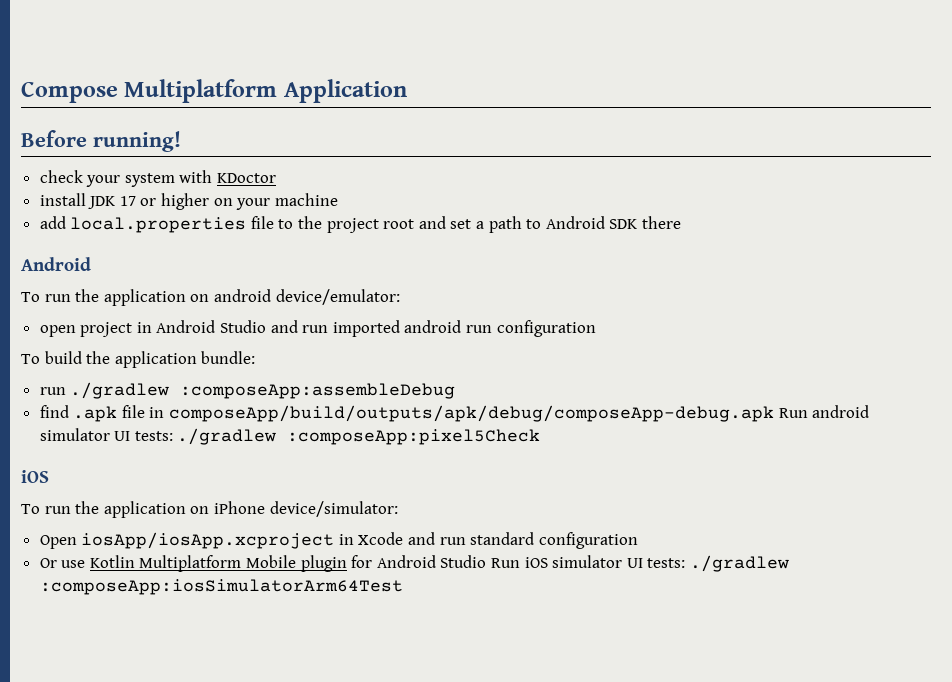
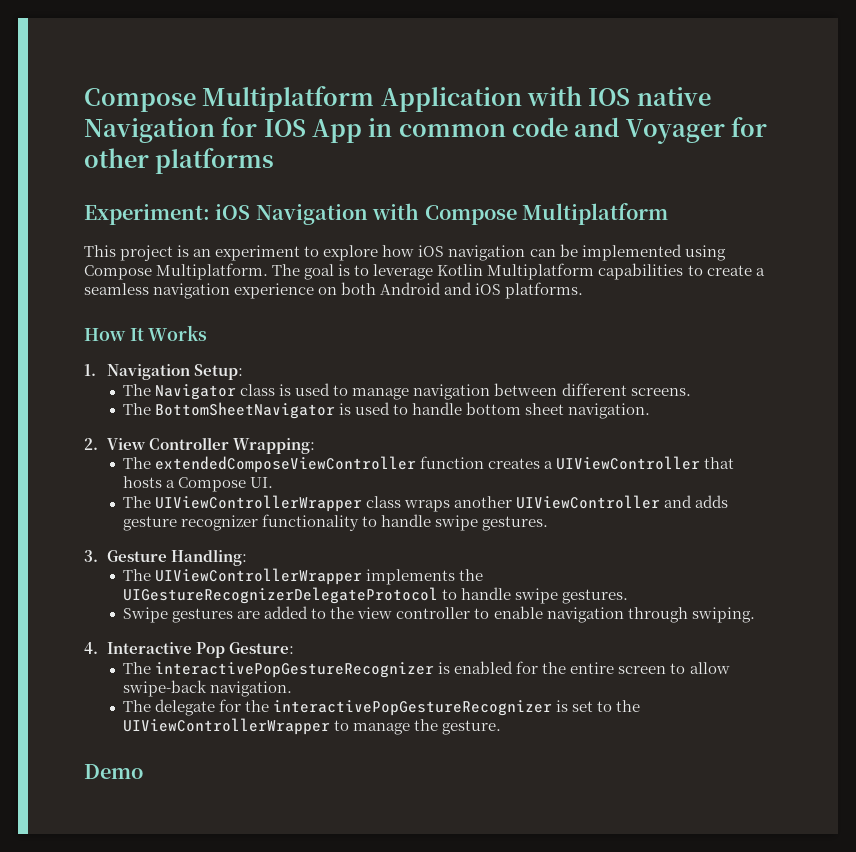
- Compose Multiplatform Application
- Before running!
- check your system with KDoctor
- install JDK 17 or higher on your machine
- add local.properties file to the project root and set a path to Android SDK there
- Android
- To run the application on android device/emulator:
- open project in Android Studio and run imported android run configuration
- To build the application bundle:
- run ./gradlew :composeApp:assembleDebug
- find .apk file in composeApp/build/outputs/apk/debug/composeApp-debug.apk Run android simulator UI tests: ./gradlew :composeApp:pixel5Check
- iOS
- To run the application on iPhone device/simulator:
- Open iosApp/iosApp.xcproject in Xcode and run standard configuration
- Or use Kotlin Multiplatform Mobile plugin for Android Studio Run iOS simulator UI tests: ./gradlew :composeApp:iosSimulatorArm64Test
+ Compose Multiplatform Application with IOS native Navigation for IOS App in common code and Voyager for other platforms
+ Experiment: iOS Navigation with Compose Multiplatform
+ This project is an experiment to explore how iOS navigation can be implemented using Compose Multiplatform. The goal is to leverage Kotlin Multiplatform capabilities to create a seamless navigation experience on both Android and iOS platforms.
+ How It Works
+ 1. Navigation Setup:
+ The Navigator class is used to manage navigation between different screens.
+ The BottomSheetNavigator is used to handle bottom sheet navigation.
+ 2. View Controller Wrapping:
+ The extendedComposeViewController function creates a UIViewController that hosts a Compose UI.
+ The UIViewControllerWrapper class wraps another UIViewController and adds gesture recognizer functionality to handle swipe gestures.
+ 3. Gesture Handling:
+ The UIViewControllerWrapper implements the UIGestureRecognizerDelegateProtocol to handle swipe gestures.
+ Swipe gestures are added to the view controller to enable navigation through swiping.
+ 4. Interactive Pop Gesture:
+ The interactivePopGestureRecognizer is enabled for the entire screen to allow swipe-back navigation.
+ The delegate for the interactivePopGestureRecognizer is set to the UIViewControllerWrapper to manage the gesture.
+ Demo

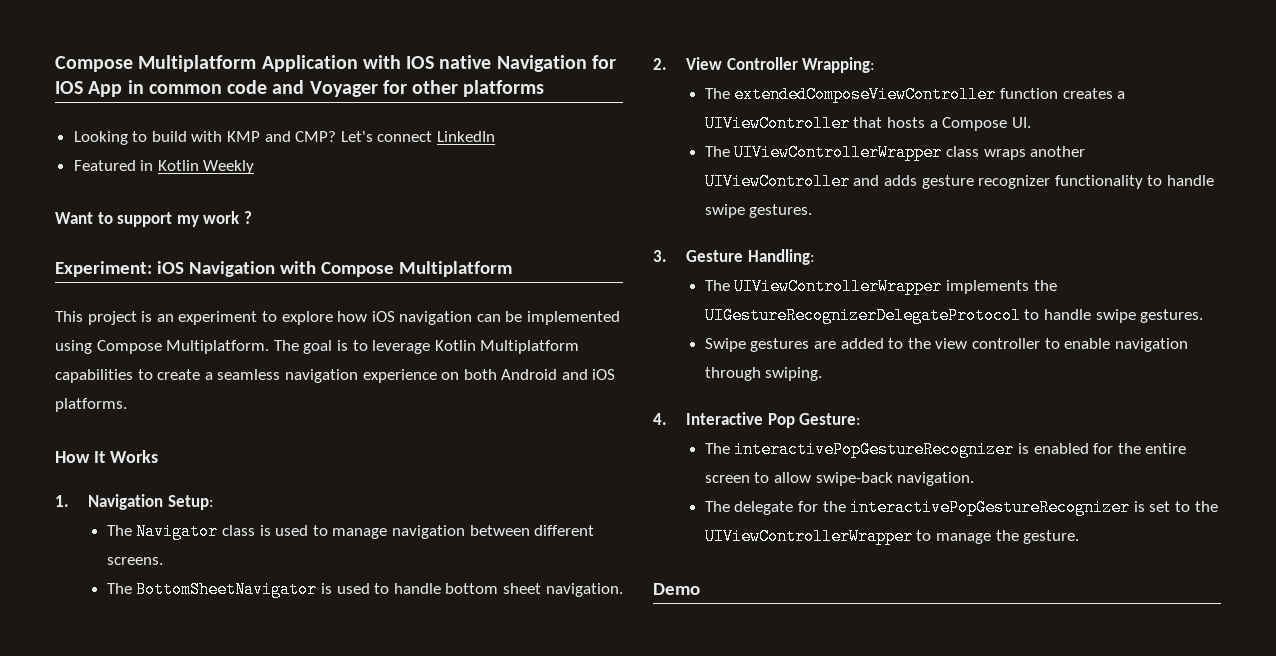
+ Looking to build with KMP and CMP? Let's connect LinkedIn
+ Featured in Kotlin Weekly
+ Want to support my work ?

